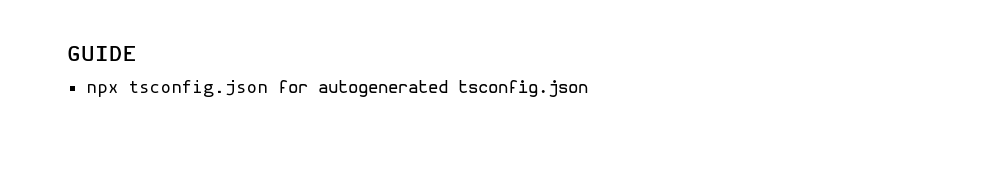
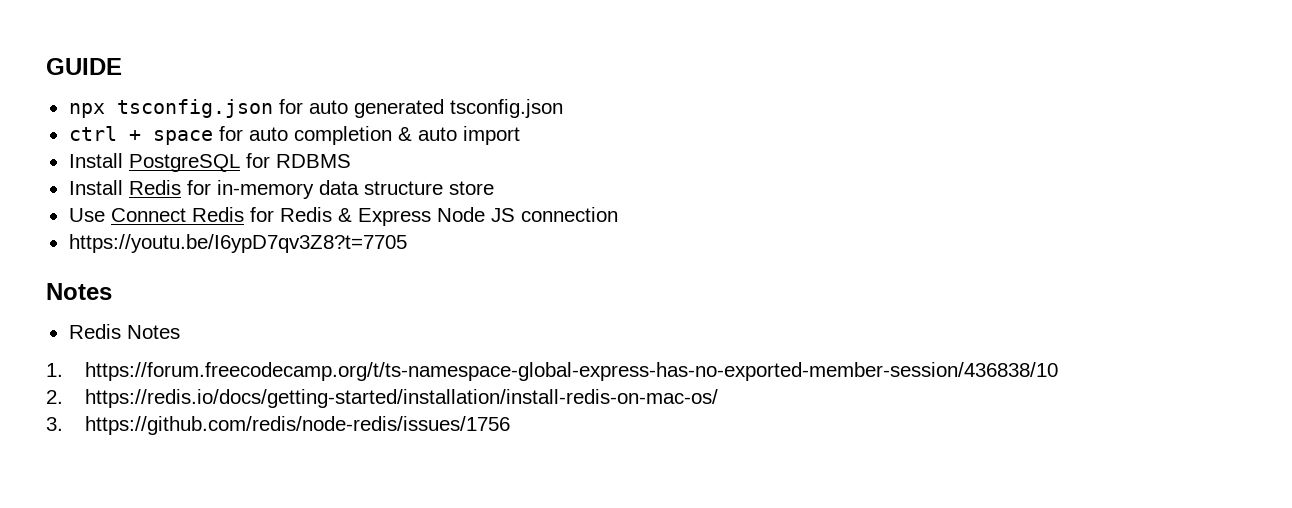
- npx tsconfig.json for autogenerated tsconfig.json
+ npx tsconfig.json for auto generated tsconfig.json
+ ctrl + space for auto completion & auto import
+ Install PostgreSQL for RDBMS
+ Install Redis for in-memory data structure store
+ Use Connect Redis for Redis & Express Node JS connection
+ https://youtu.be/I6ypD7qv3Z8?t=7705
+ Notes
+ Redis Notes
+ 1. https://forum.freecodecamp.org/t/ts-namespace-global-express-has-no-exported-member-session/436838/10
+ 2. https://redis.io/docs/getting-started/installation/install-redis-on-mac-os/
+ 3. https://github.com/redis/node-redis/issues/1756

